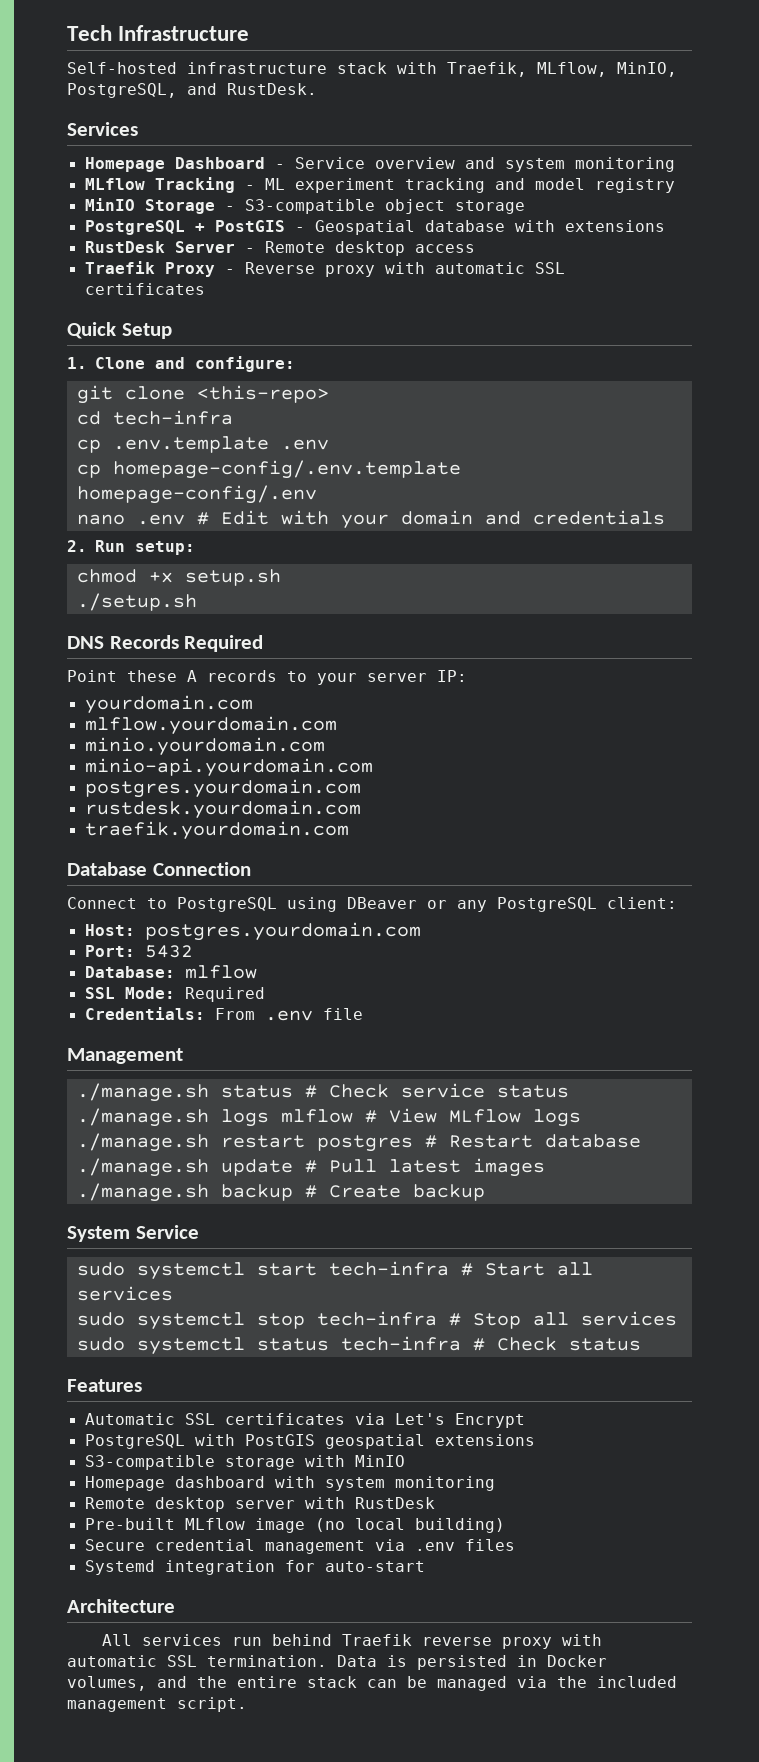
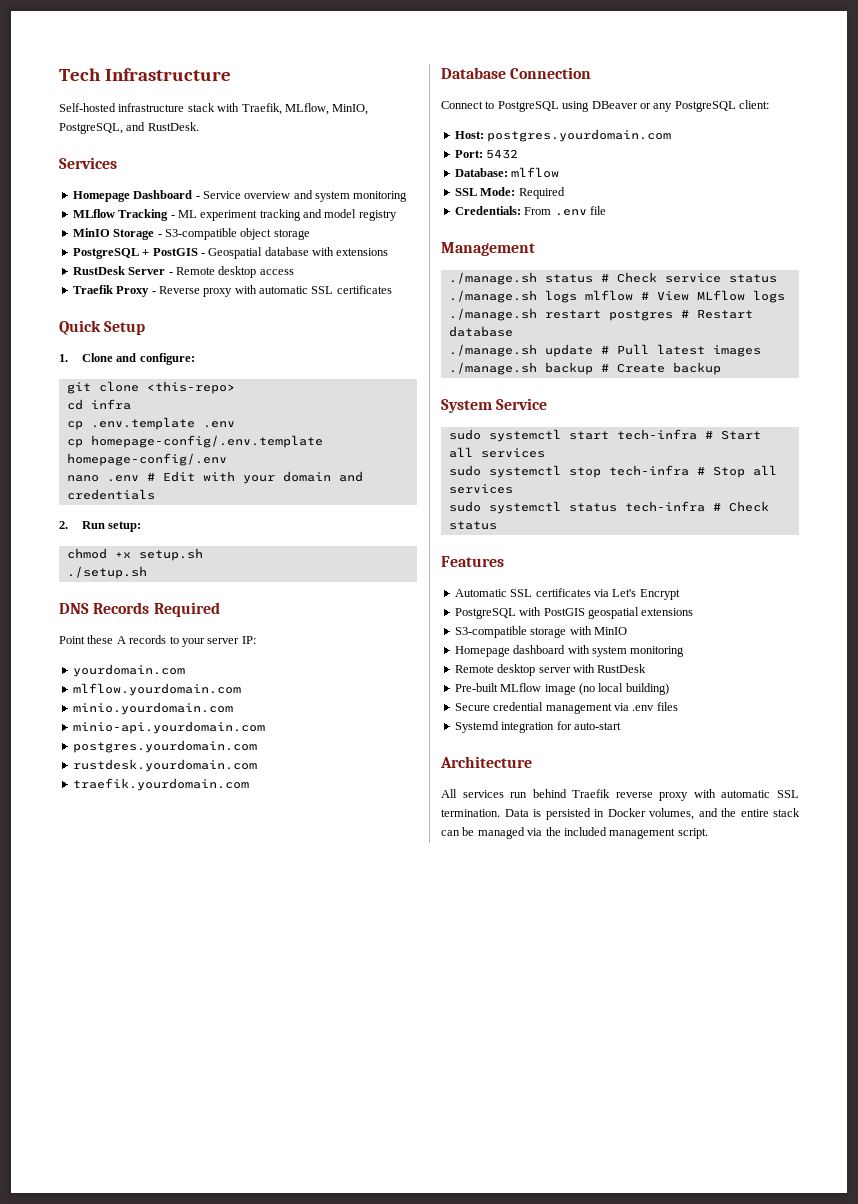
- cd tech-infra
+ cd infra

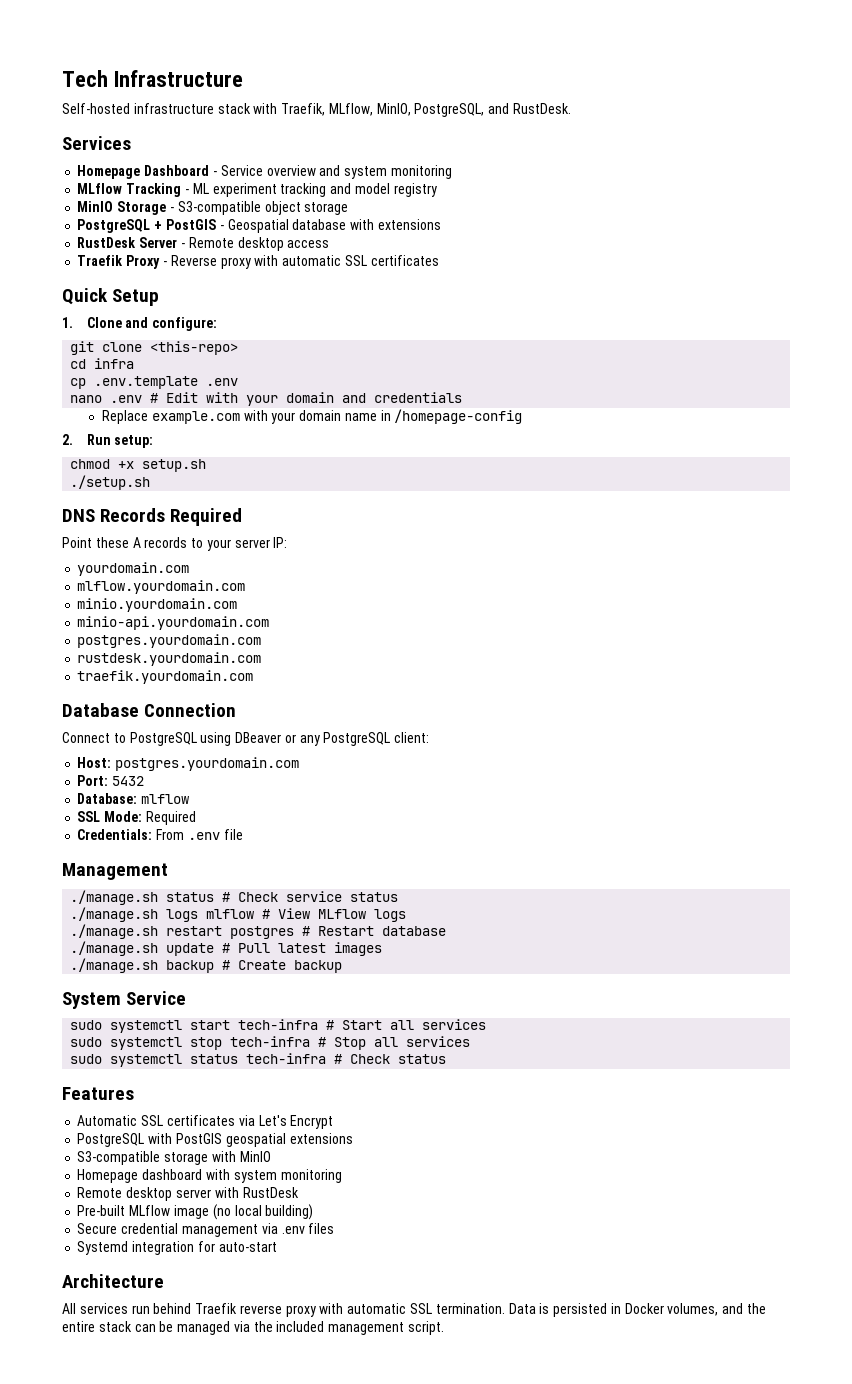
- cp homepage-config/.env.template homepage-config/.env
+ Replace example.com with your domain name in /homepage-config

